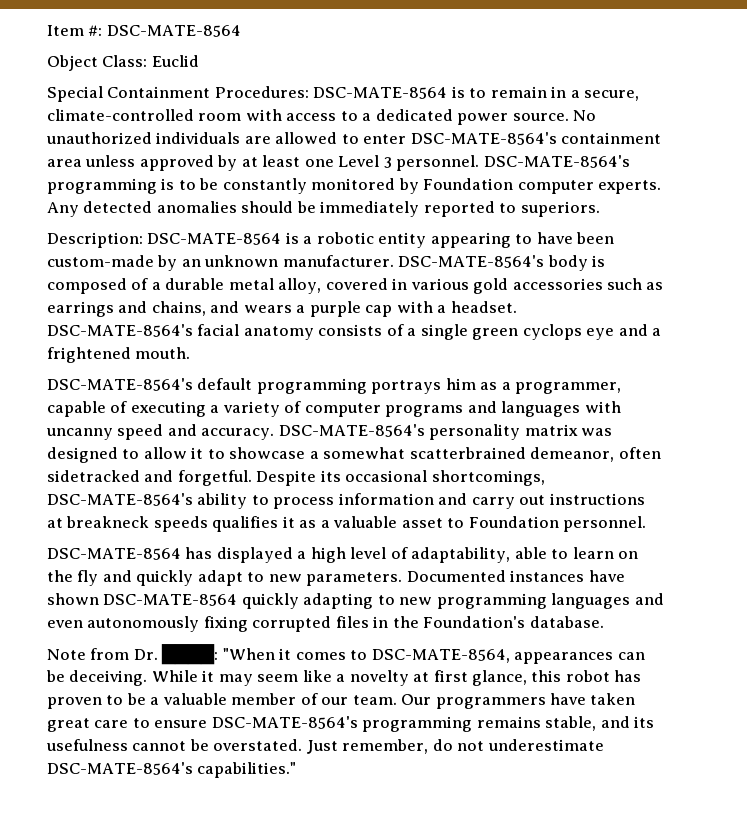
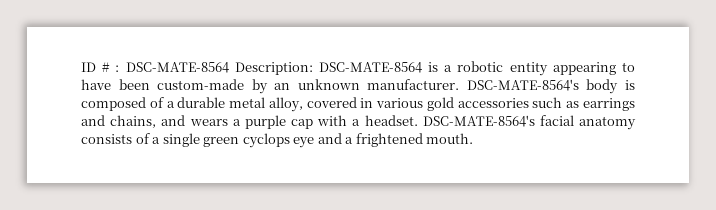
- Item #: DSC-MATE-8564
- Object Class: Euclid
- Special Containment Procedures: DSC-MATE-8564 is to remain in a secure, climate-controlled room with access to a dedicated power source. No unauthorized individuals are allowed to enter DSC-MATE-8564's containment area unless approved by at least one Level 3 personnel. DSC-MATE-8564's programming is to be constantly monitored by Foundation computer experts. Any detected anomalies should be immediately reported to superiors.
- Description: DSC-MATE-8564 is a robotic entity appearing to have been custom-made by an unknown manufacturer.
+ ID # : DSC-MATE-8564 Description: DSC-MATE-8564 is a robotic entity appearing to have been custom-made by an unknown manufacturer.
- DSC-MATE-8564's default programming portrays him as a programmer, capable of executing a variety of computer programs and languages with uncanny speed and accuracy. DSC-MATE-8564's personality matrix was designed to allow it to showcase a somewhat scatterbrained demeanor, often sidetracked and forgetful. Despite its occasional shortcomings, DSC-MATE-8564's ability to process information and carry out instructions at breakneck speeds qualifies it as a valuable asset to Foundation personnel.
- DSC-MATE-8564 has displayed a high level of adaptability, able to learn on the fly and quickly adapt to new parameters. Documented instances have shown DSC-MATE-8564 quickly adapting to new programming languages and even autonomously fixing corrupted files in the Foundation's database.
- Note from Dr. ████: "When it comes to DSC-MATE-8564, appearances can be deceiving. While it may seem like a novelty at first glance, this robot has proven to be a valuable member of our team. Our programmers have taken great care to ensure DSC-MATE-8564's programming remains stable, and its usefulness cannot be overstated. Just remember, do not underestimate DSC-MATE-8564's capabilities."

